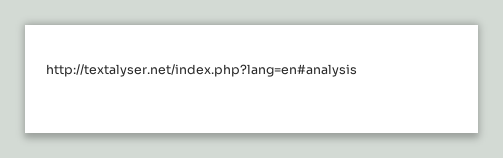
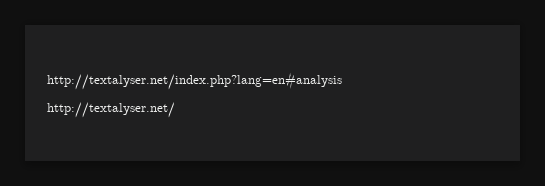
+ http://textalyser.net/

